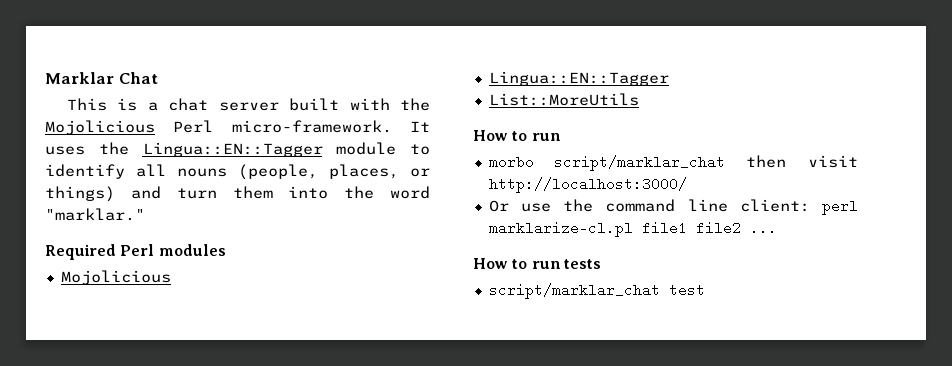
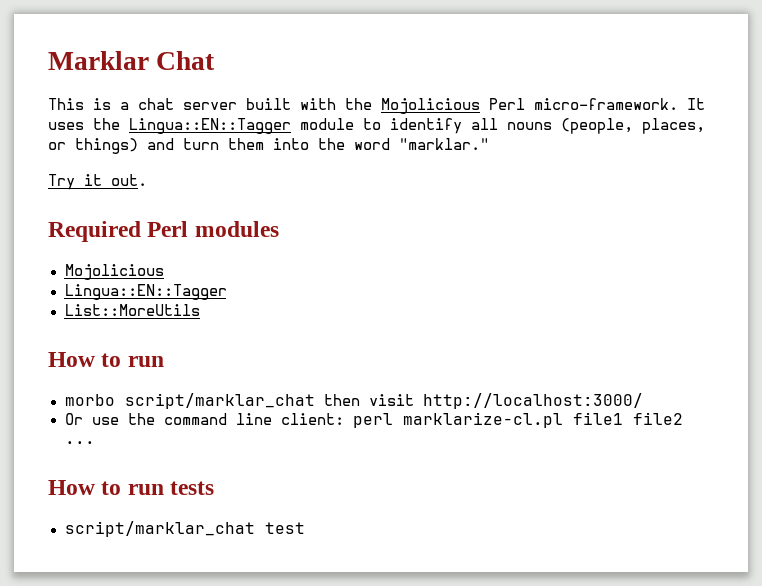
+ Try it out.

